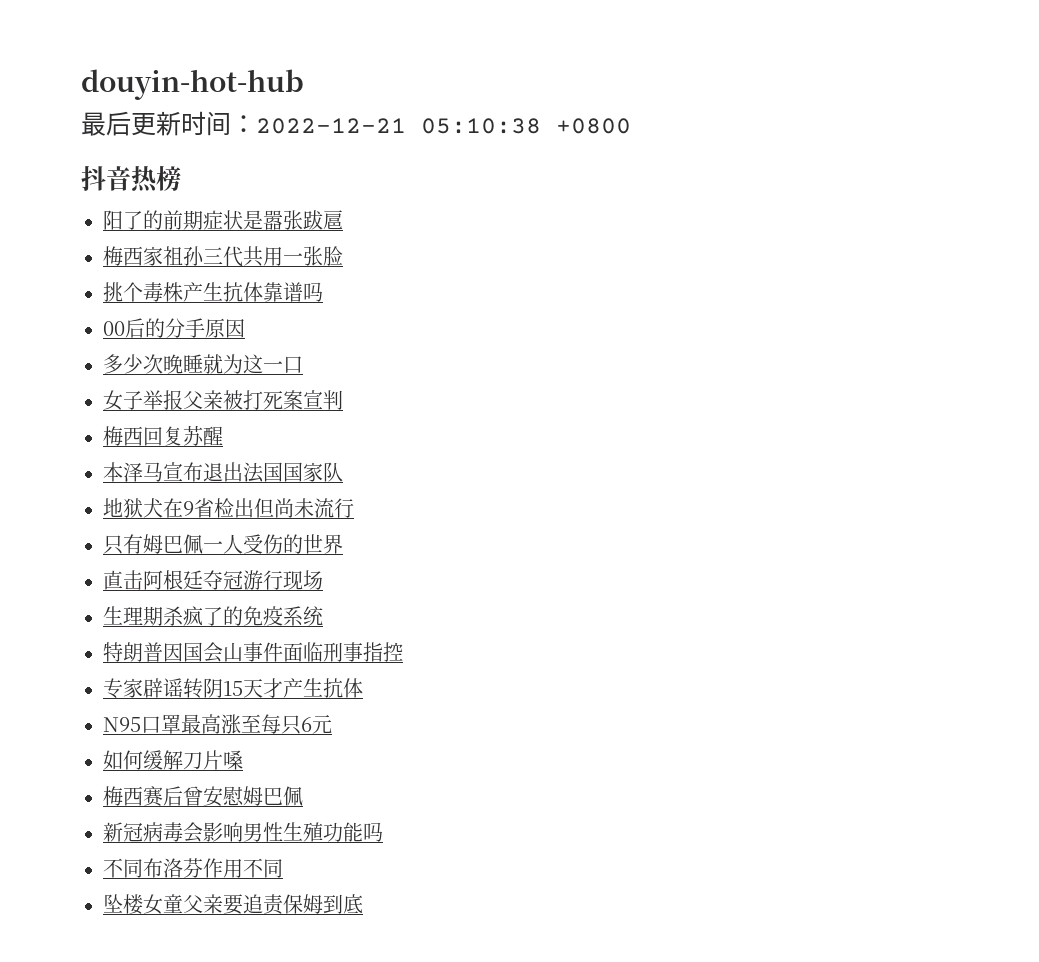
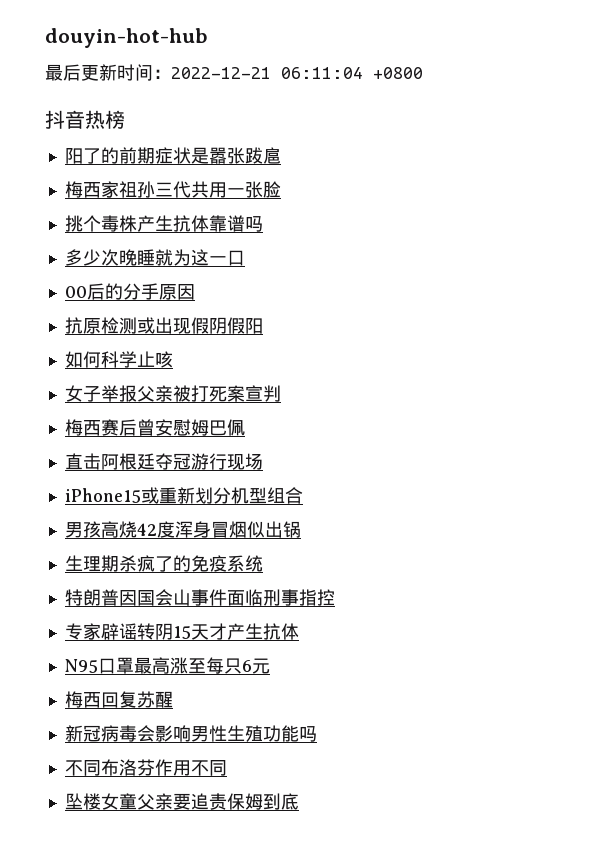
- 最后更新时间：2022-12-21 05:10:38 +0800
+ 最后更新时间：2022-12-21 06:11:04 +0800
- 00后的分手原因
+ 00后的分手原因
+ 抗原检测或出现假阴假阳
+ 如何科学止咳
- 梅西回复苏醒
- 本泽马宣布退出法国国家队
- 地狱犬在9省检出但尚未流行
- 只有姆巴佩一人受伤的世界
+ 梅西赛后曾安慰姆巴佩
+ iPhone15或重新划分机型组合
+ 男孩高烧42度浑身冒烟似出锅
- 如何缓解刀片嗓
- 梅西赛后曾安慰姆巴佩
+ 梅西回复苏醒

